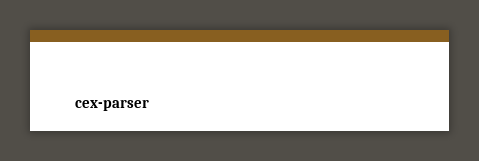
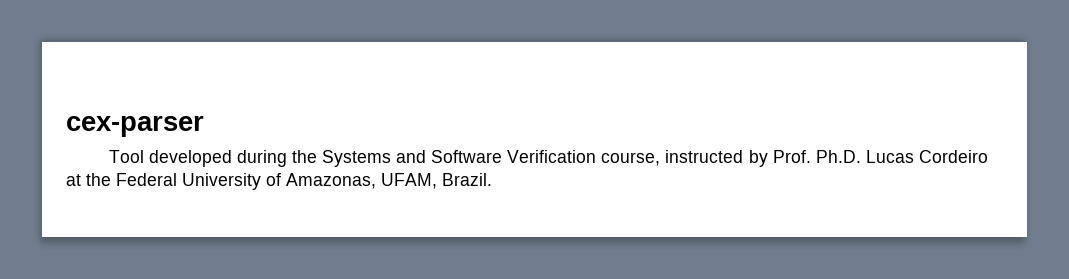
+ Tool developed during the Systems and Software Verification course, instructed by Prof. Ph.D. Lucas Cordeiro at the Federal University of Amazonas, UFAM, Brazil.

